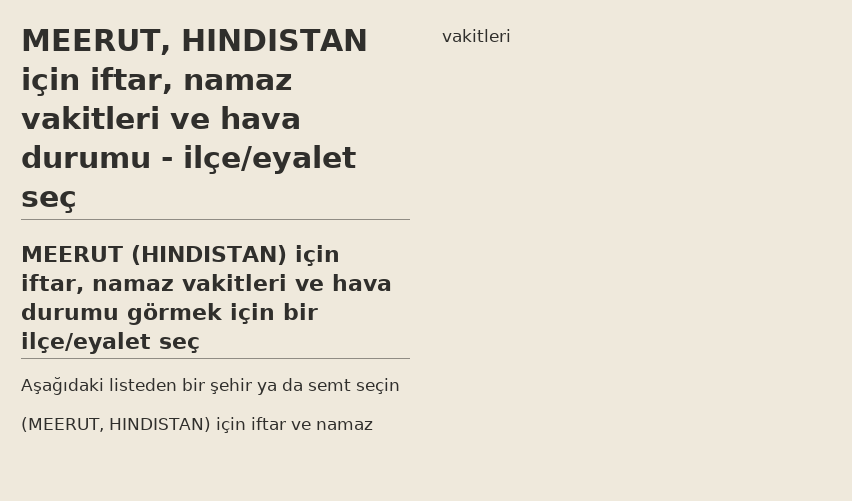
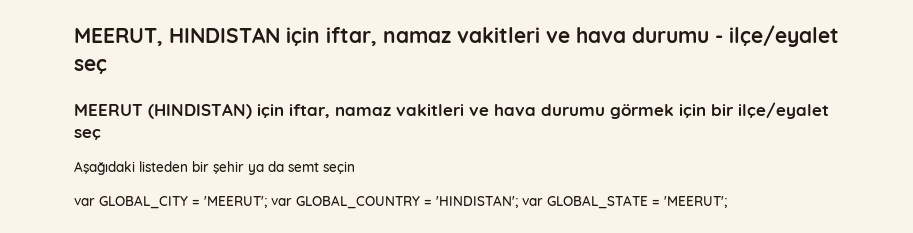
- (MEERUT, HINDISTAN) için iftar ve namaz vakitleri
+ var GLOBAL_CITY = 'MEERUT'; var GLOBAL_COUNTRY = 'HINDISTAN'; var GLOBAL_STATE = 'MEERUT';

